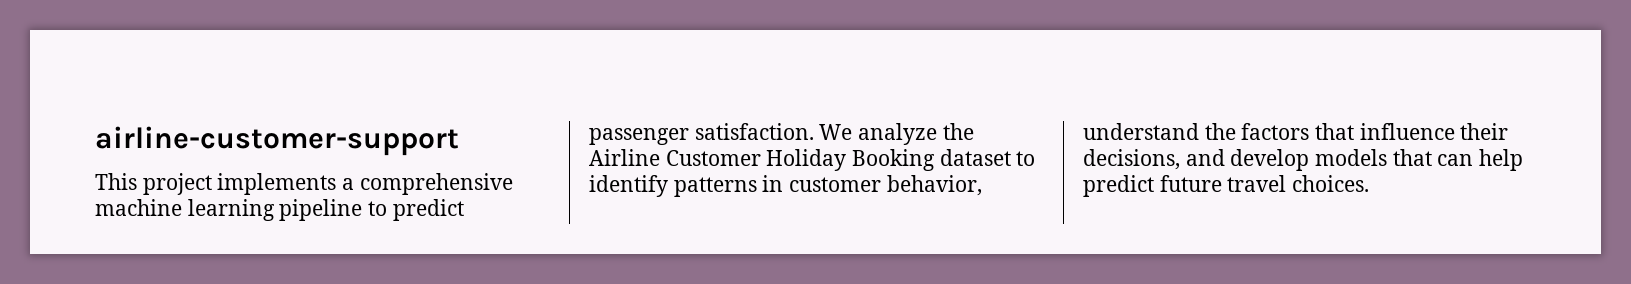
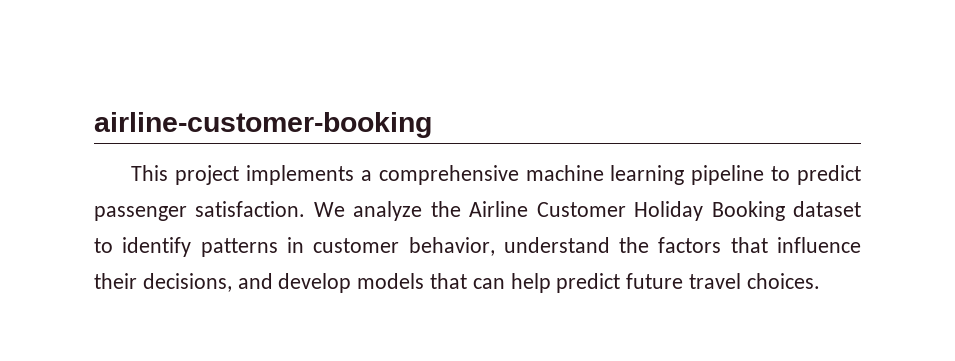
- airline-customer-support
+ airline-customer-booking

